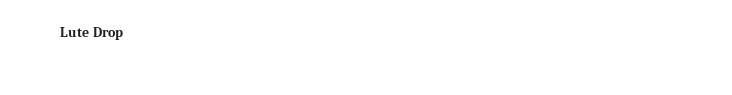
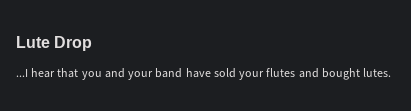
+ ...I hear that you and your band have sold your flutes and bought lutes.

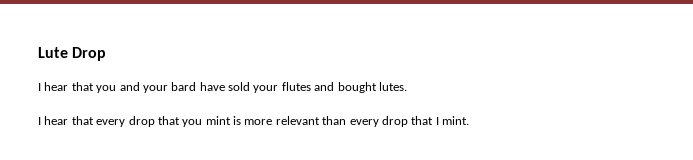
- ...I hear that you and your band have sold your flutes and bought lutes.
+ I hear that you and your bard have sold your flutes and bought lutes.
+ I hear that every drop that you mint is more relevant than every drop that I mint.

